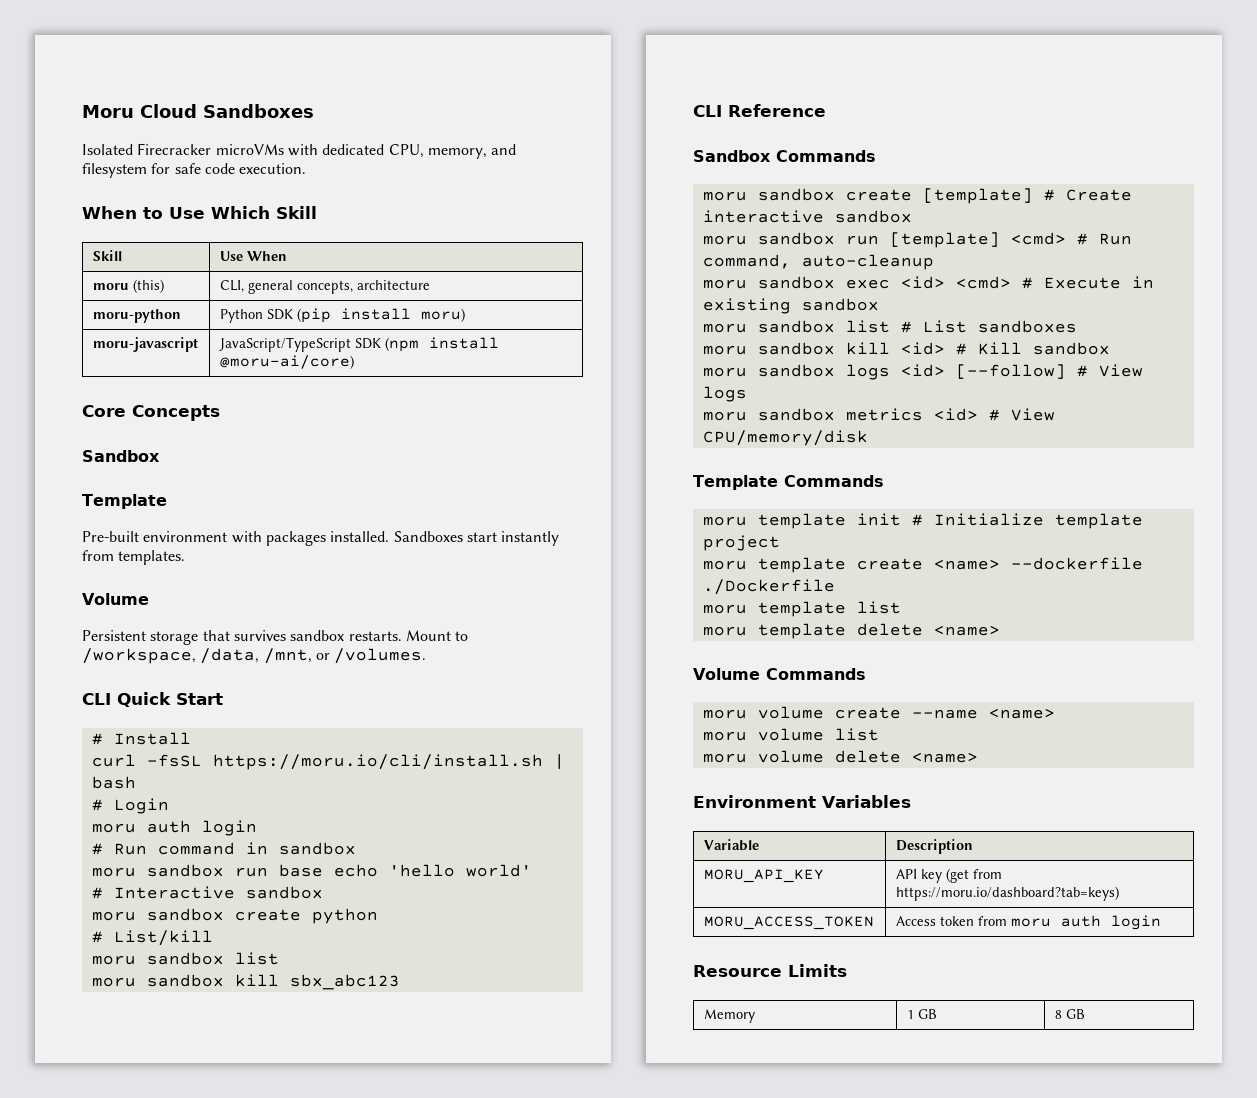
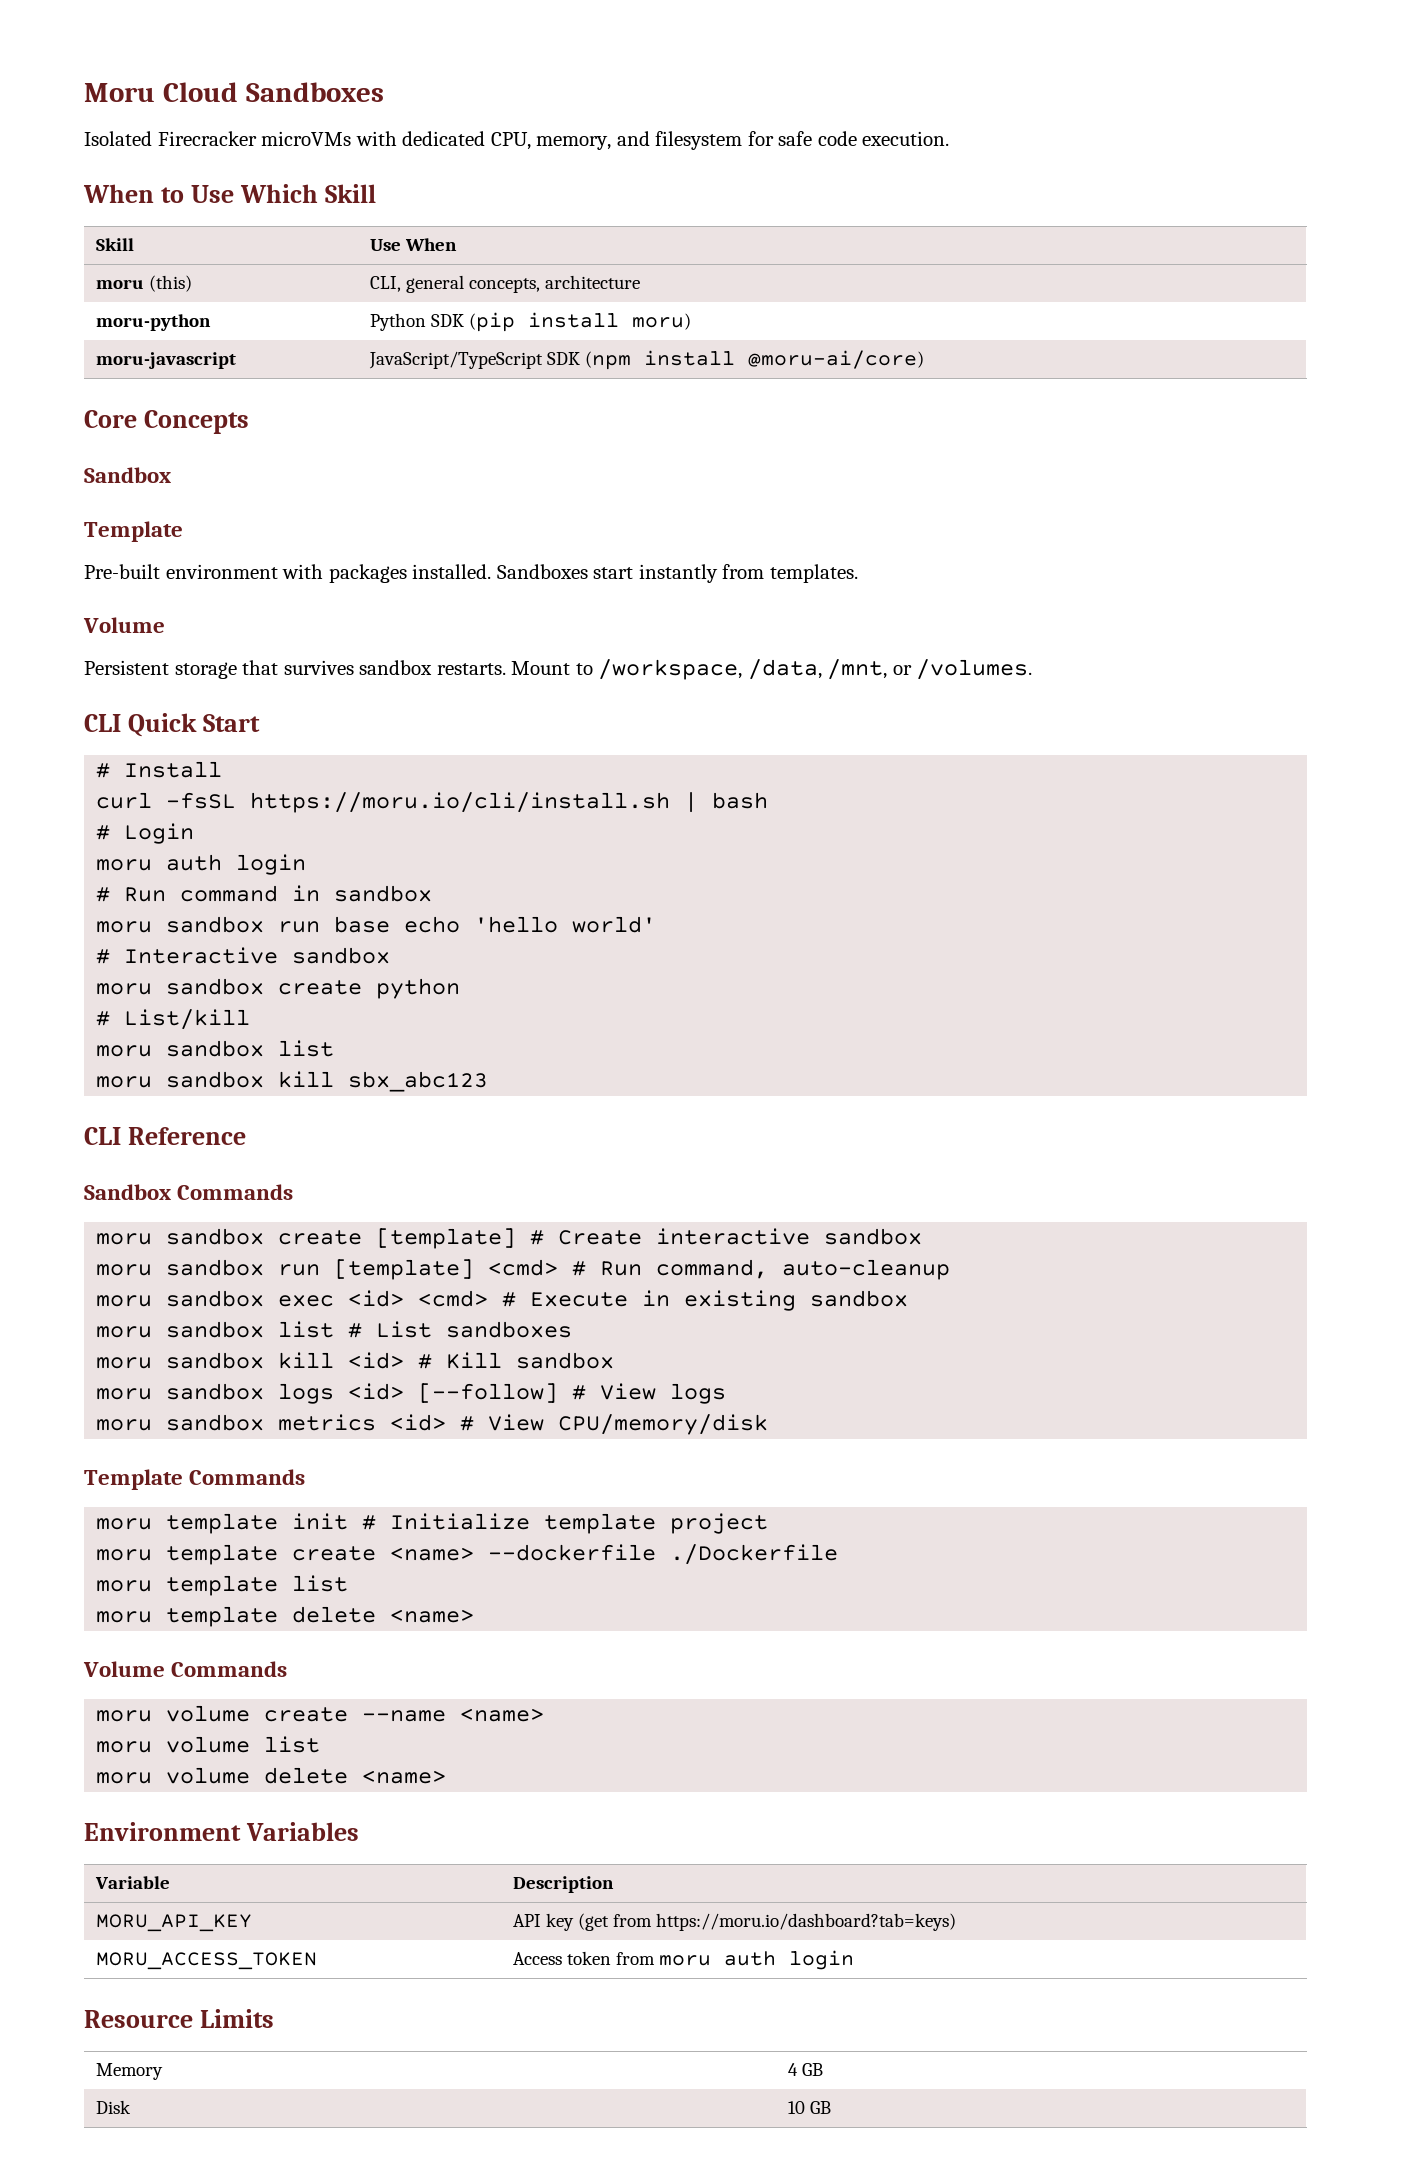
- Memory | 1 GB | 8 GB
+ Memory | 4 GB
+ Disk | 10 GB

